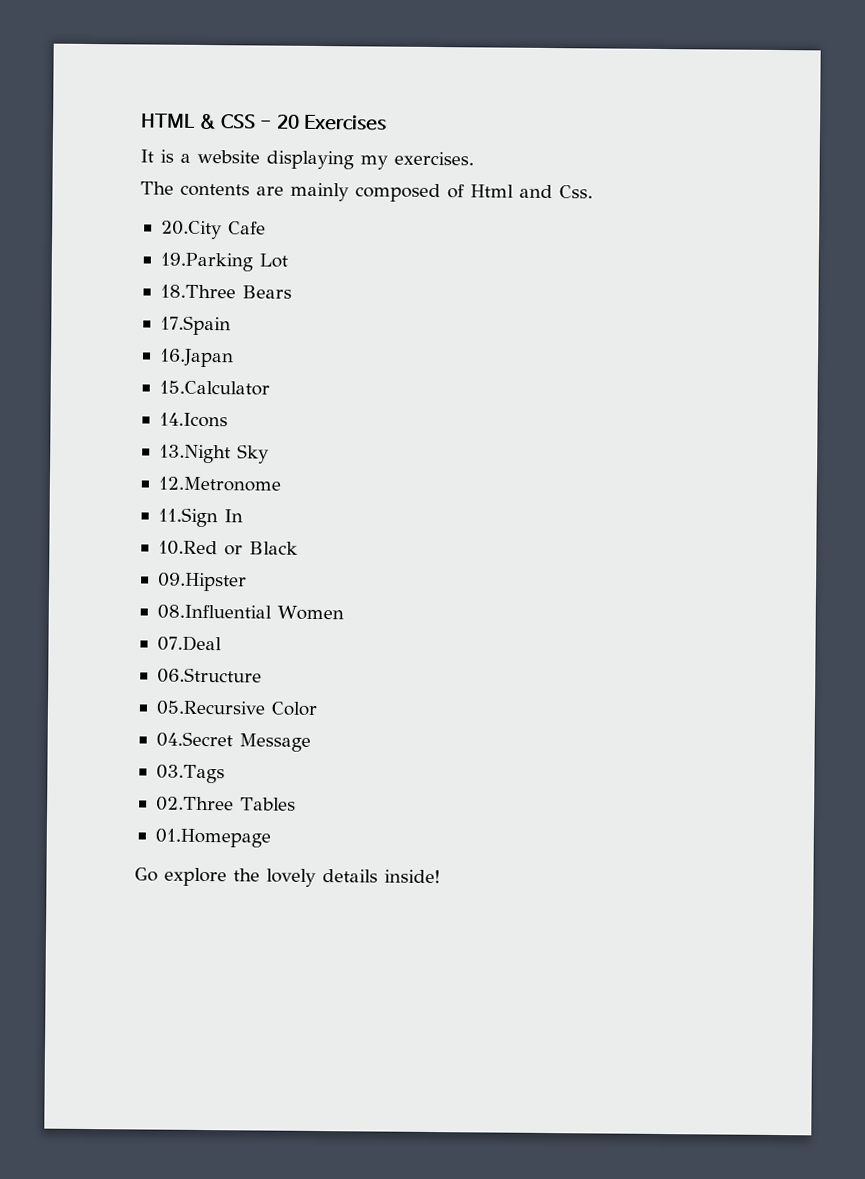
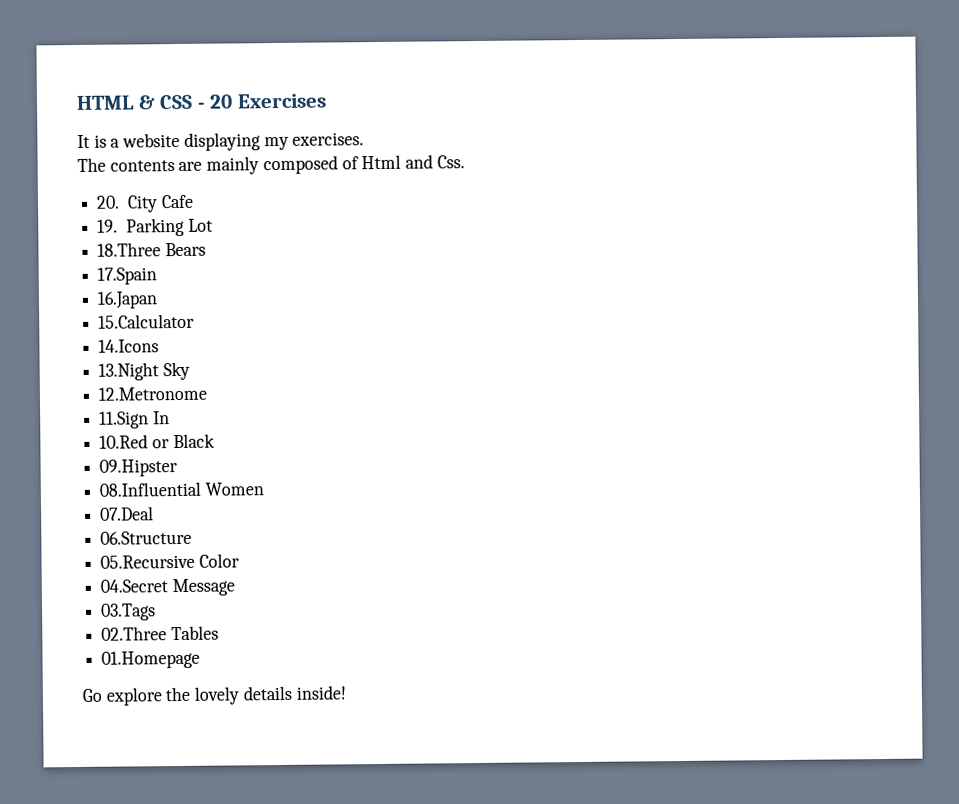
- 20.City Cafe
+ 20. City Cafe
- 19.Parking Lot
+ 19. Parking Lot

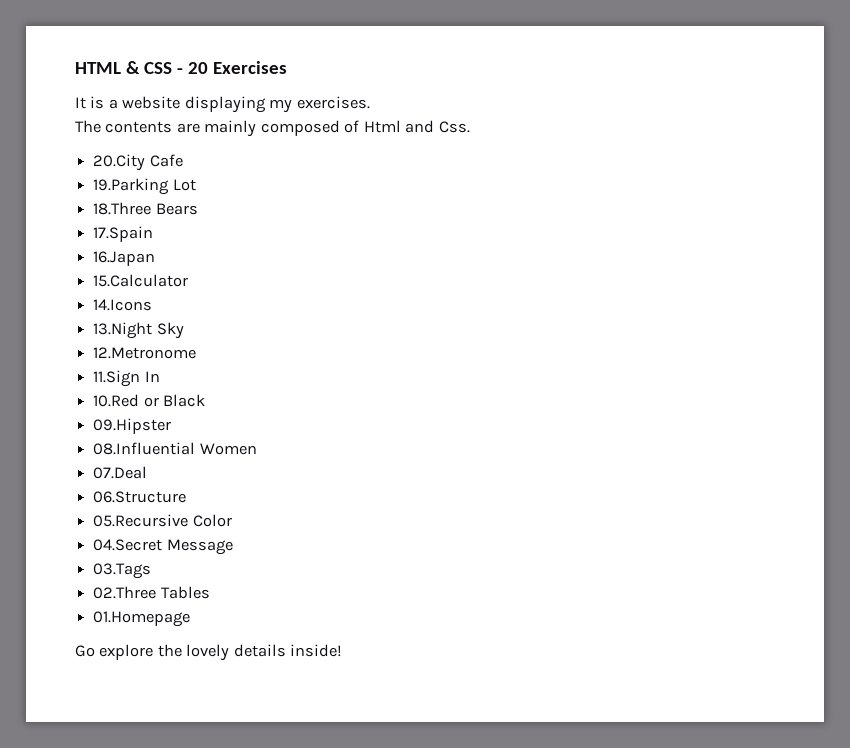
- 20. City Cafe
+ 20.City Cafe
- 19. Parking Lot
+ 19.Parking Lot

